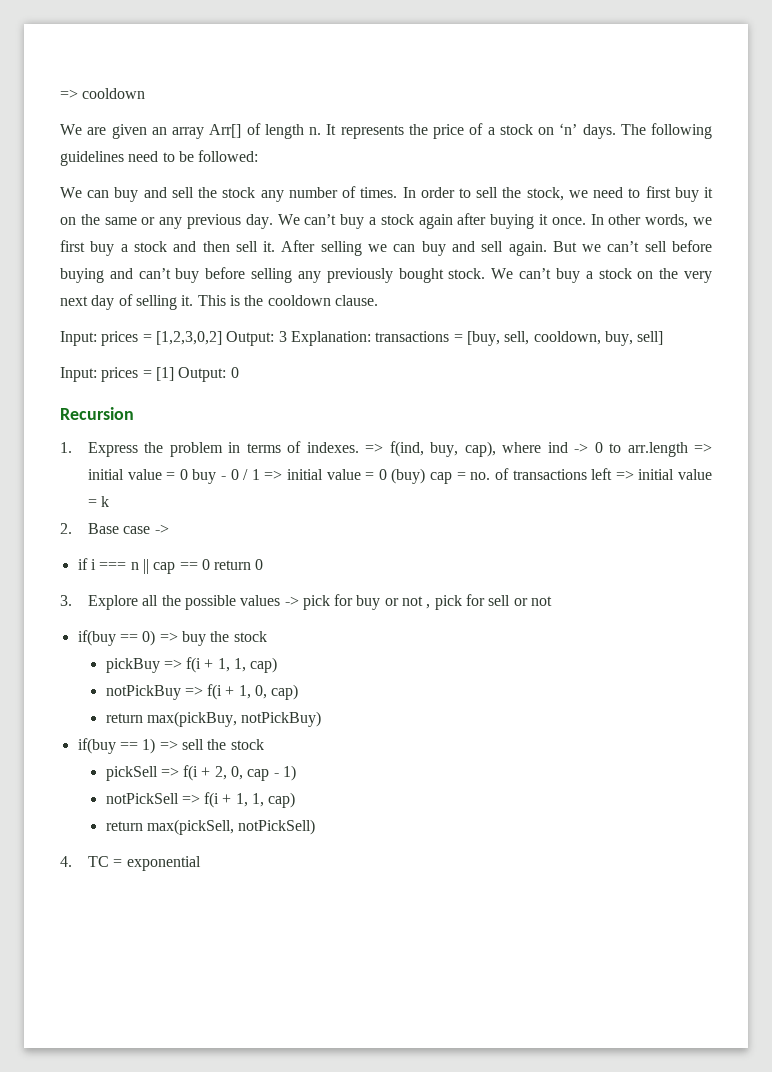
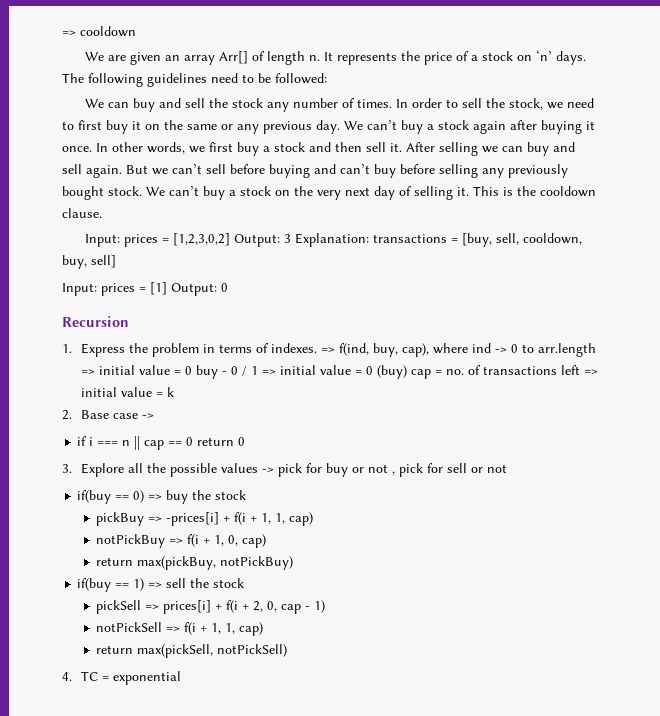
- pickBuy => f(i + 1, 1, cap)
+ pickBuy => -prices[i] + f(i + 1, 1, cap)
- pickSell => f(i + 2, 0, cap - 1)
+ pickSell => prices[i] + f(i + 2, 0, cap - 1)

